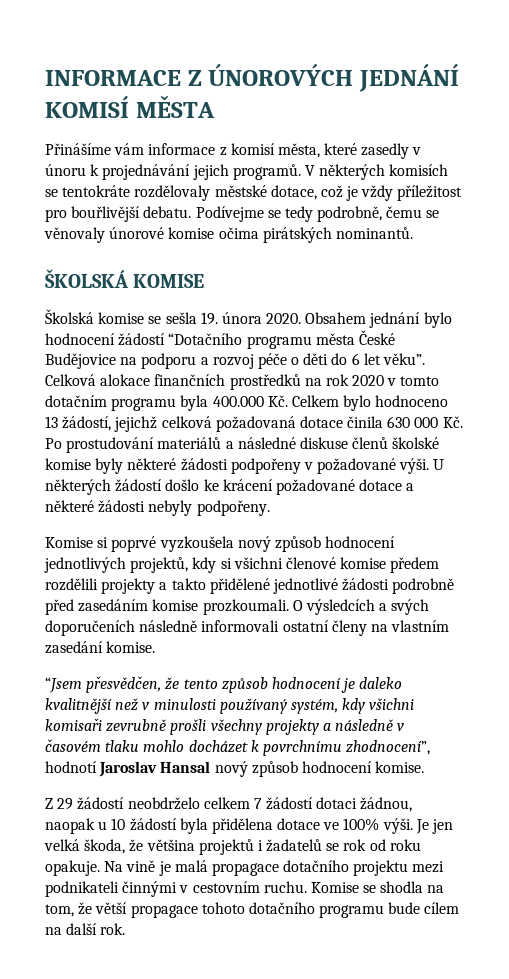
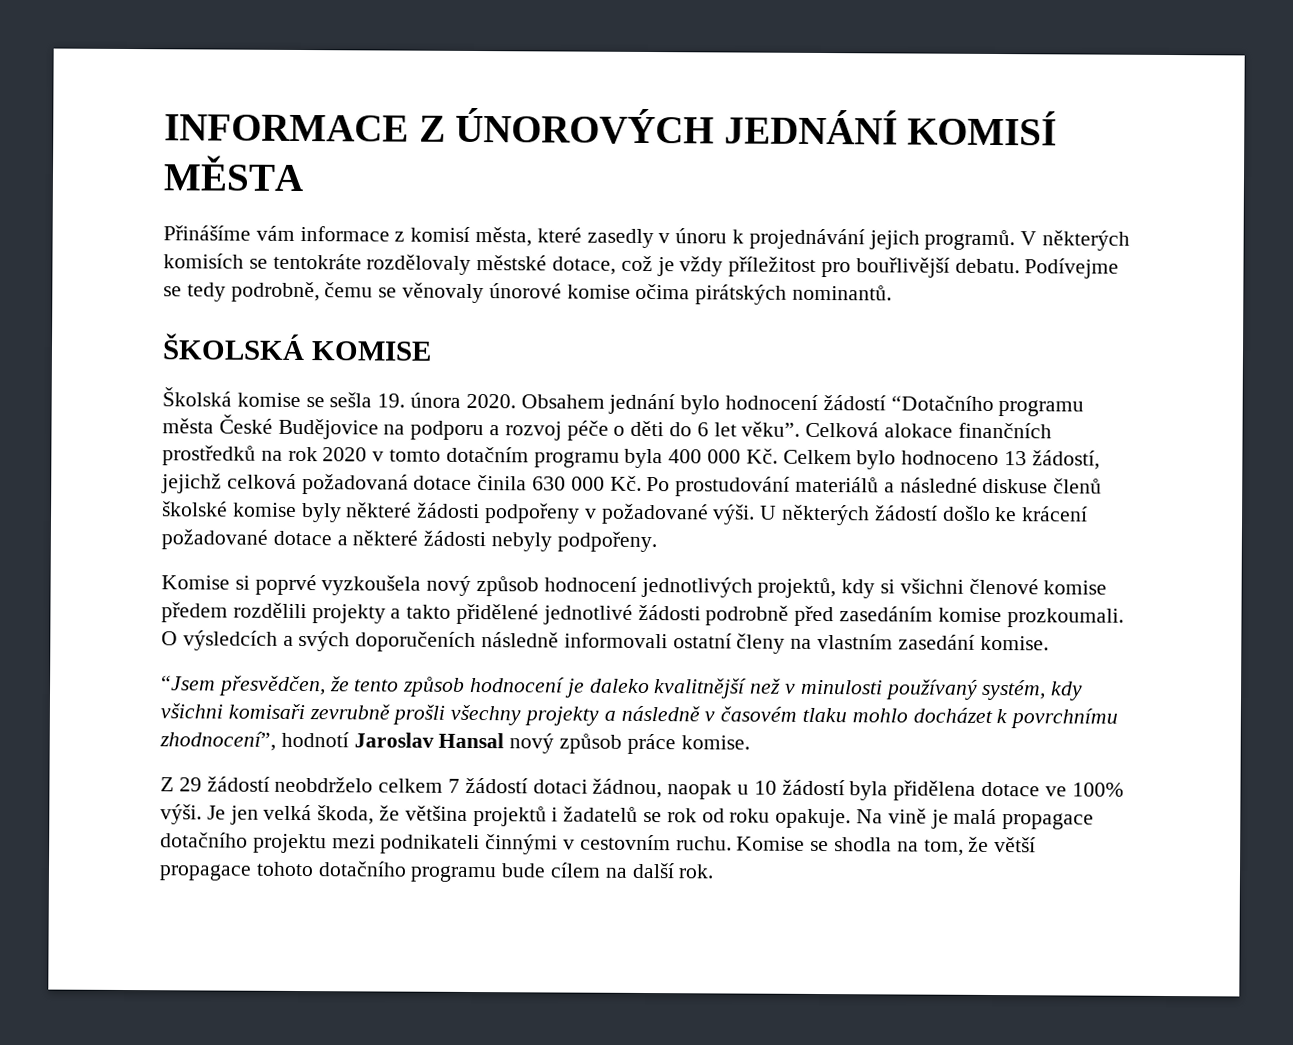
- Celková alokace finančních prostředků na rok 2020 v tomto dotačním programu byla 400.000 Kč. Celkem bylo hodnoceno 13 žádostí, jejichž celková požadovaná dotace činila 630 000 Kč. Po prostudování materiálů a následné diskuse členů školské komise byly některé žádosti podpořeny v požadované výši.
+ Celková alokace finančních prostředků na rok 2020 v tomto dotačním programu byla 400 000 Kč. Celkem bylo hodnoceno 13 žádostí, jejichž celková požadovaná dotace činila 630 000 Kč. Po prostudování materiálů a následné diskuse členů školské komise byly některé žádosti podpořeny v požadované výši.
- “Jsem přesvědčen, že tento způsob hodnocení je daleko kvalitnější než v minulosti používaný systém, kdy všichni komisaři zevrubně prošli všechny projekty a následně v časovém tlaku mohlo docházet k povrchnímu zhodnocení”, hodnotí Jaroslav Hansal nový způsob hodnocení komise.
+ “Jsem přesvědčen, že tento způsob hodnocení je daleko kvalitnější než v minulosti používaný systém, kdy všichni komisaři zevrubně prošli všechny projekty a následně v časovém tlaku mohlo docházet k povrchnímu zhodnocení”, hodnotí Jaroslav Hansal nový způsob práce komise.

